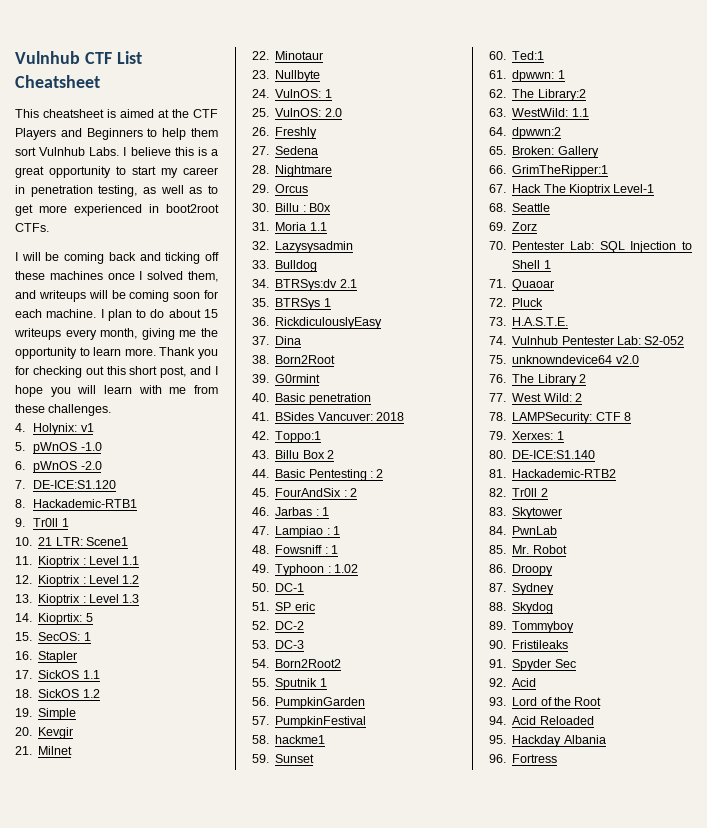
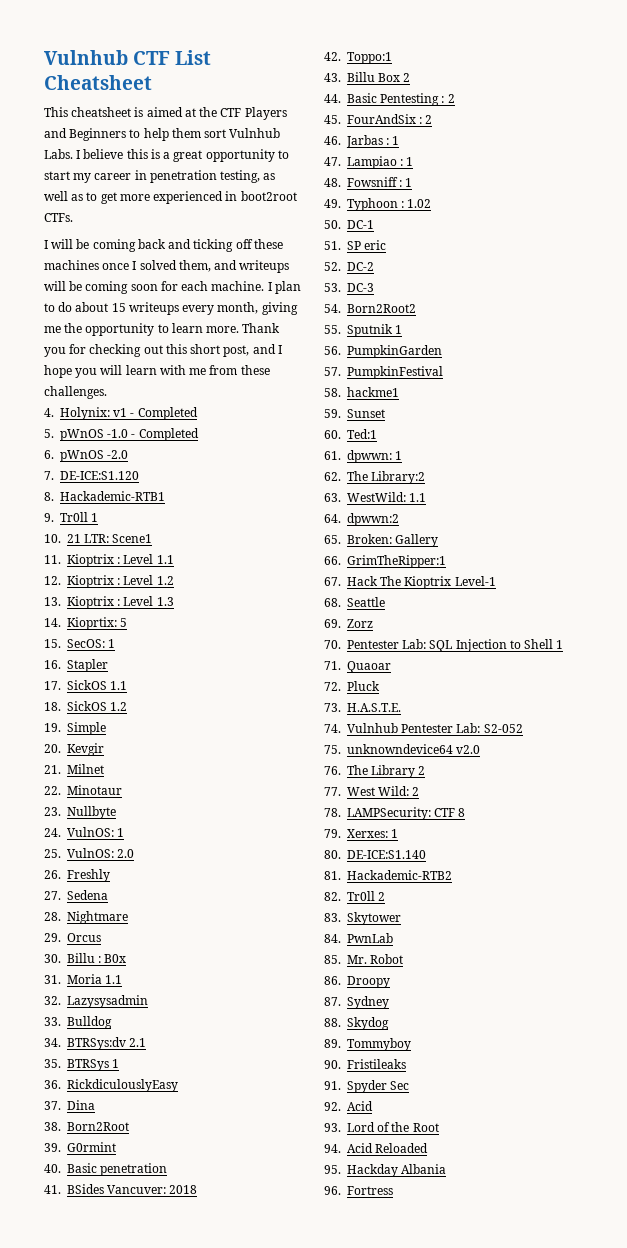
- 4. Holynix: v1
+ 4. Holynix: v1 - Completed
- 5. pWnOS -1.0
+ 5. pWnOS -1.0 - Completed

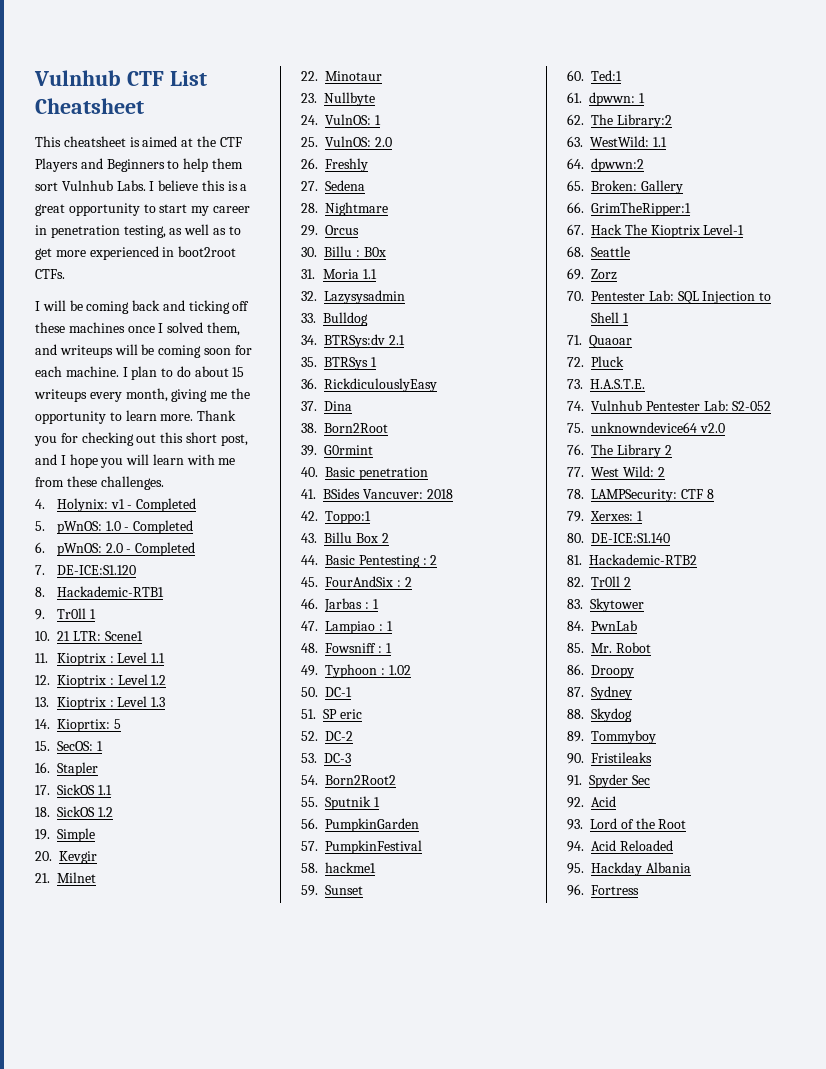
- 5. pWnOS -1.0 - Completed
+ 5. pWnOS: 1.0 - Completed
- 6. pWnOS -2.0
+ 6. pWnOS: 2.0 - Completed

